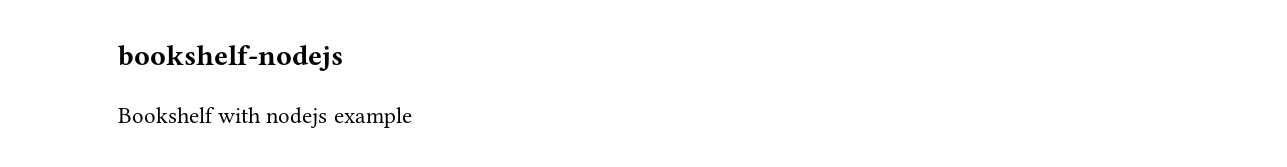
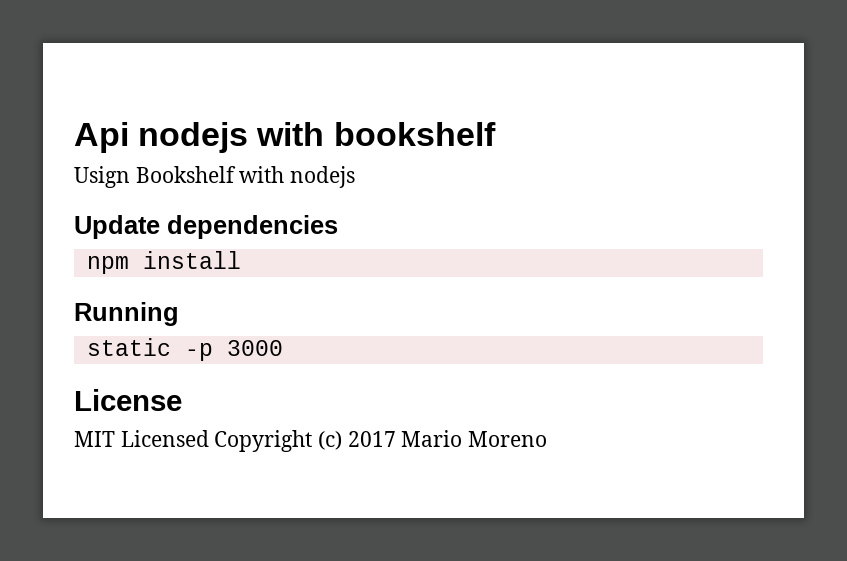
- bookshelf-nodejs
- Bookshelf with nodejs example
+ Api nodejs with bookshelf
+ Usign Bookshelf with nodejs
+ Update dependencies
+ npm install
+ Running
+ static -p 3000
+ License
+ MIT Licensed Copyright (c) 2017 Mario Moreno

